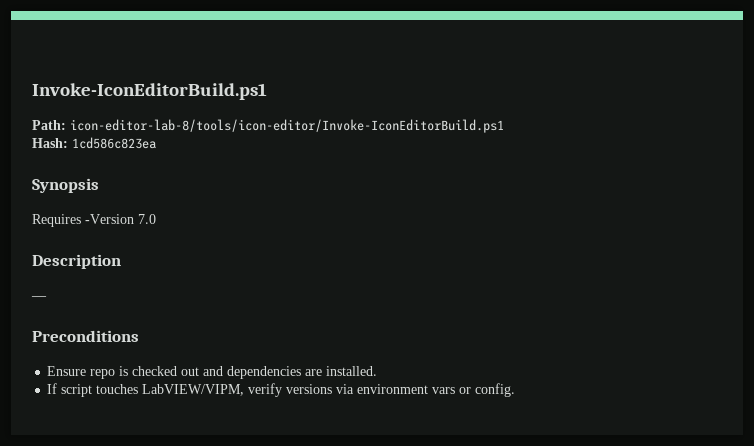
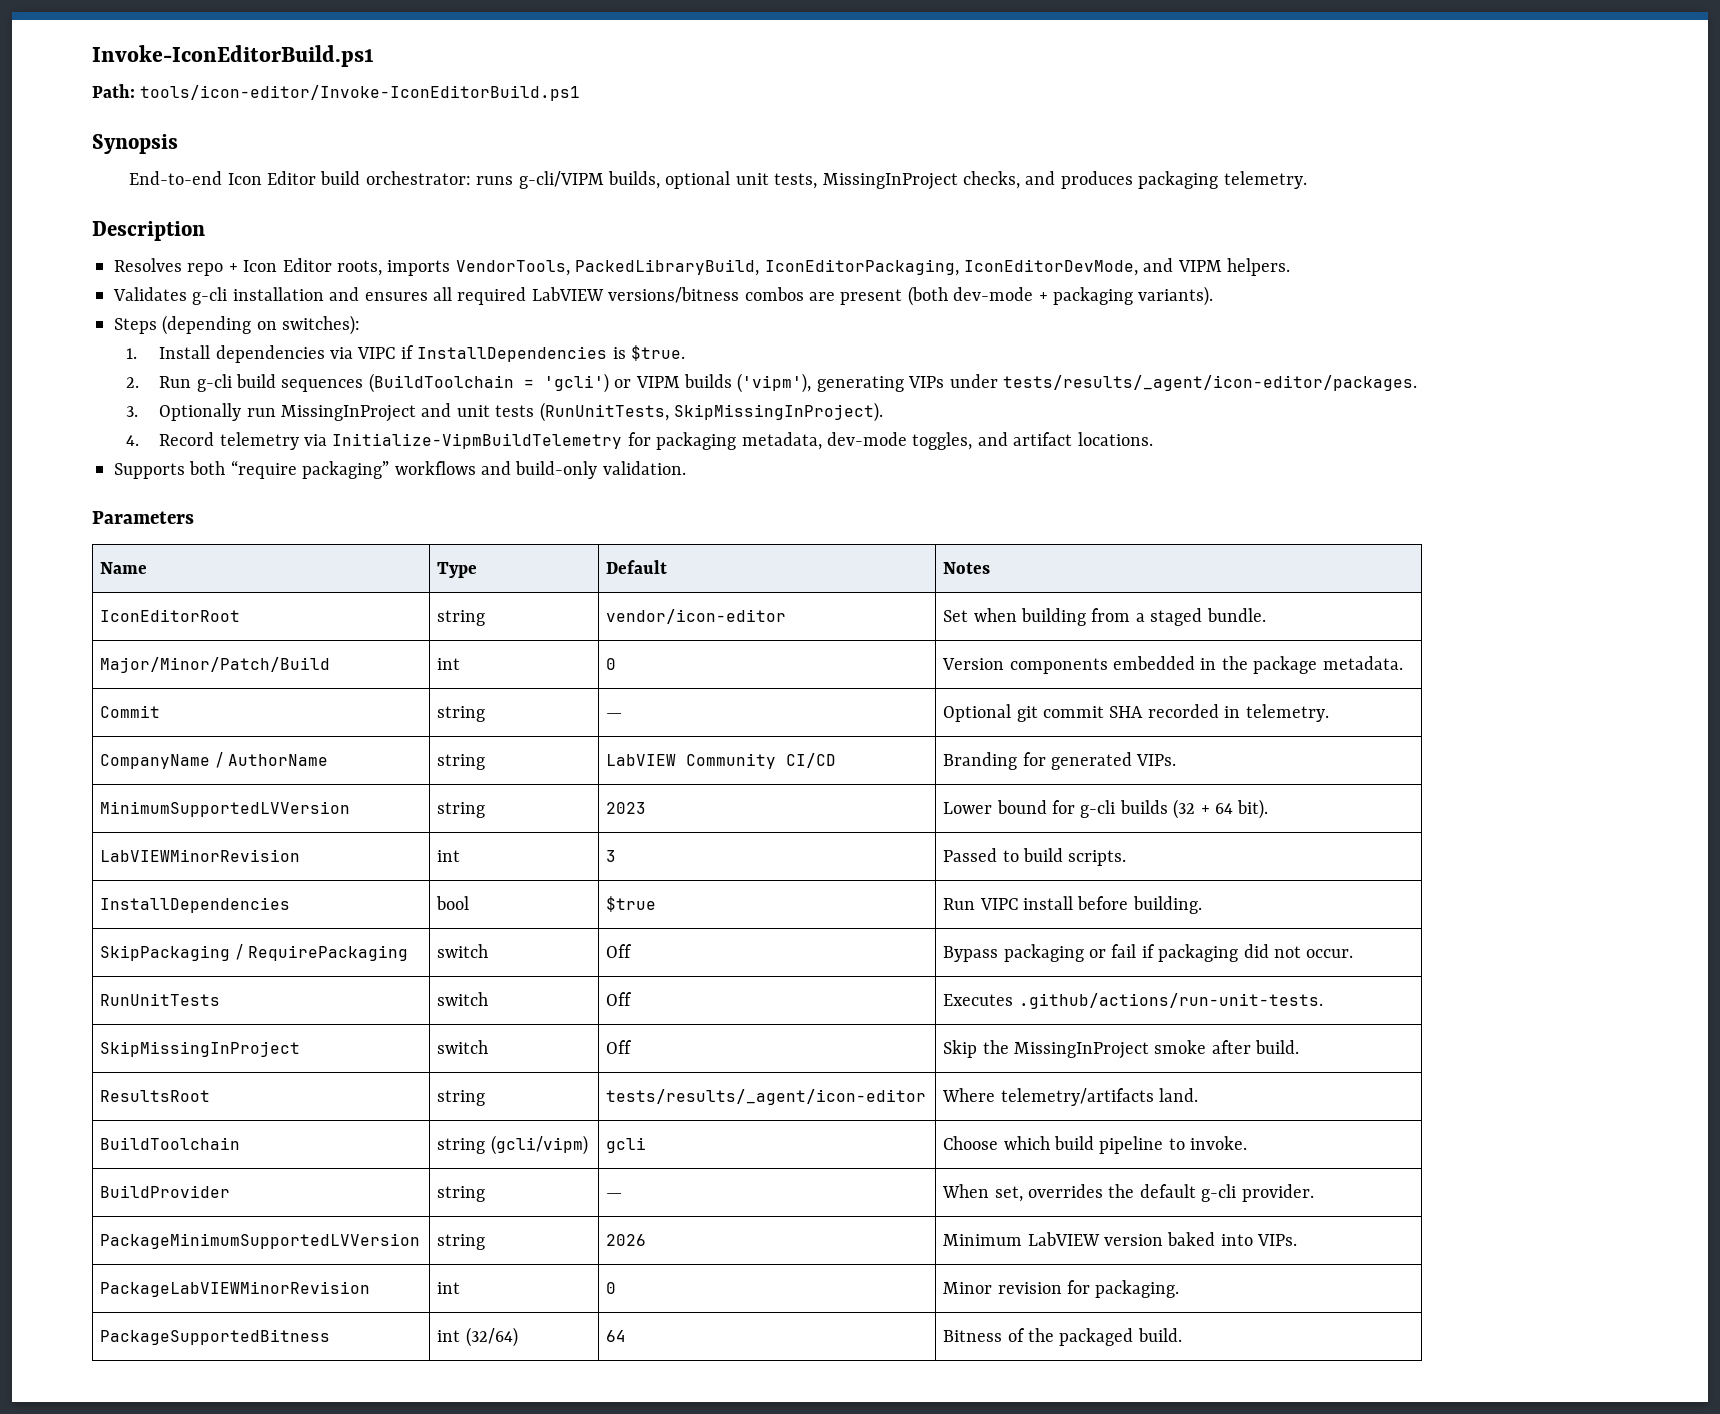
- Path: icon-editor-lab-8/tools/icon-editor/Invoke-IconEditorBuild.ps1
- Hash: 1cd586c823ea
+ Path: tools/icon-editor/Invoke-IconEditorBuild.ps1
  Synopsis
- Requires -Version 7.0
+ End-to-end Icon Editor build orchestrator: runs g-cli/VIPM builds, optional unit tests, MissingInProject checks, and produces packaging telemetry.
  Description
- —
- Preconditions
- Ensure repo is checked out and dependencies are installed.
- If script touches LabVIEW/VIPM, verify versions via environment vars or config.
+ Resolves repo + Icon Editor roots, imports VendorTools, PackedLibraryBuild, IconEditorPackaging, IconEditorDevMode, and VIPM helpers.
+ Validates g-cli installation and ensures all required LabVIEW versions/bitness combos are present (both dev-mode + packaging variants).
+ Steps (depending on switches):
+ 1. Install dependencies via VIPC if InstallDependencies is $true.
+ 2. Run g-cli build sequences (BuildToolchain = 'gcli') or VIPM builds ('vipm'), generating VIPs under tests/results/_agent/icon-editor/packages.
+ 3. Optionally run MissingInProject and unit tests (RunUnitTests, SkipMissingInProject).
+ 4. Record telemetry via Initialize-VipmBuildTelemetry for packaging metadata, dev-mode toggles, and artifact locations.
+ Supports both “require packaging” workflows and build-only validation.
+ Parameters
+ Name | Type | Default | Notes
+ IconEditorRoot | string | vendor/icon-editor | Set when building from a staged bundle.
+ Major/Minor/Patch/Build | int | 0 | Version components embedded in the package metadata.
+ Commit | string | — | Optional git commit SHA recorded in telemetry.
+ CompanyName / AuthorName | string | LabVIEW Community CI/CD | Branding for generated VIPs.
+ MinimumSupportedLVVersion | string | 2023 | Lower bound for g-cli builds (32 + 64 bit).
+ LabVIEWMinorRevision | int | 3 | Passed to build scripts.
+ InstallDependencies | bool | $true | Run VIPC install before building.
+ SkipPackaging / RequirePackaging | switch | Off | Bypass packaging or fail if packaging did not occur.
+ RunUnitTests | switch | Off | Executes .github/actions/run-unit-tests.
+ SkipMissingInProject | switch | Off | Skip the MissingInProject smoke after build.
+ ResultsRoot | string | tests/results/_agent/icon-editor | Where telemetry/artifacts land.
+ BuildToolchain | string (gcli/vipm) | gcli | Choose which build pipeline to invoke.
+ BuildProvider | string | — | When set, overrides the default g-cli provider.
+ PackageMinimumSupportedLVVersion | string | 2026 | Minimum LabVIEW version baked into VIPs.
+ PackageLabVIEWMinorRevision | int | 0 | Minor revision for packaging.
+ PackageSupportedBitness | int (32/64) | 64 | Bitness of the packaged build.

